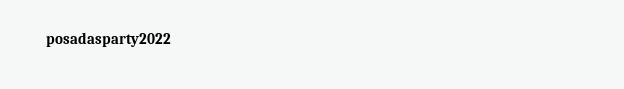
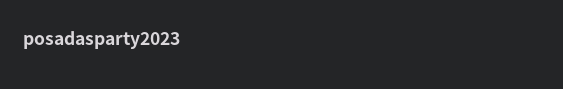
- posadasparty2022
+ posadasparty2023

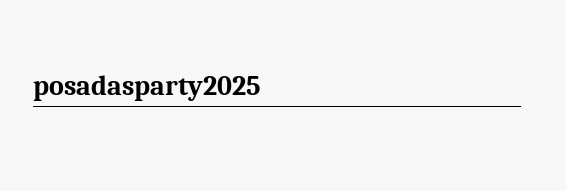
- posadasparty2023
+ posadasparty2025

